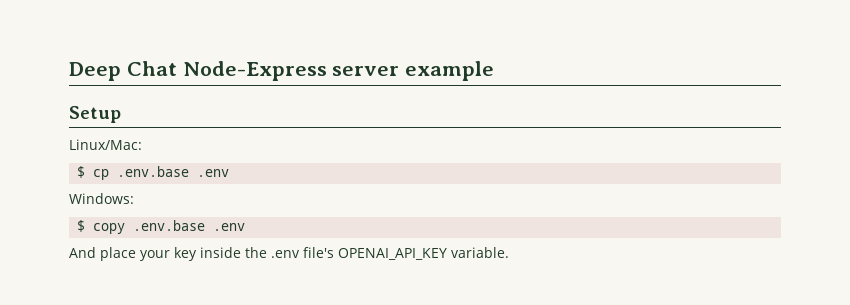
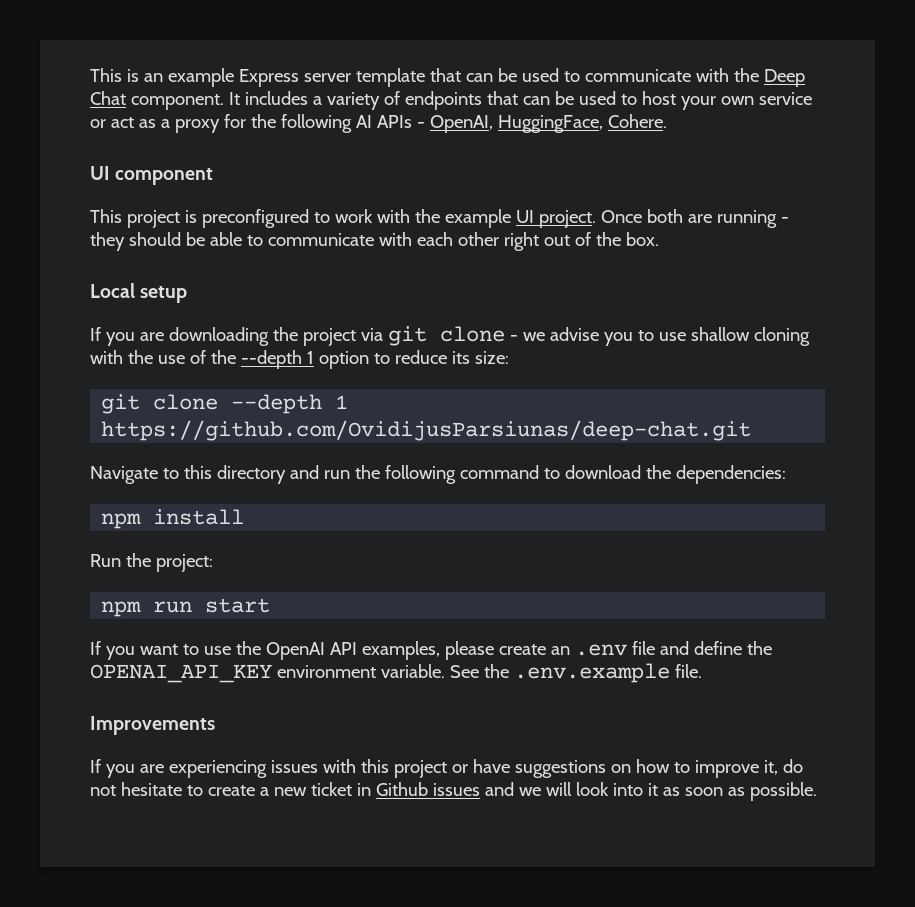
- Deep Chat Node-Express server example
- Setup
- Linux/Mac:
- $ cp .env.base .env
- Windows:
- $ copy .env.base .env
- And place your key inside the .env file's OPENAI_API_KEY variable.
+ This is an example Express server template that can be used to communicate with the Deep Chat component. It includes a variety of endpoints that can be used to host your own service or act as a proxy for the following AI APIs - OpenAI, HuggingFace, Cohere.
+ UI component
+ This project is preconfigured to work with the example UI project. Once both are running - they should be able to communicate with each other right out of the box.
+ Local setup
+ If you are downloading the project via git clone - we advise you to use shallow cloning with the use of the --depth 1 option to reduce its size:
+ git clone --depth 1 https://github.com/OvidijusParsiunas/deep-chat.git
+ Navigate to this directory and run the following command to download the dependencies:
+ npm install
+ Run the project:
+ npm run start
+ If you want to use the OpenAI API examples, please create an .env file and define the OPENAI_API_KEY environment variable. See the .env.example file.
+ Improvements
+ If you are experiencing issues with this project or have suggestions on how to improve it, do not hesitate to create a new ticket in Github issues and we will look into it as soon as possible.

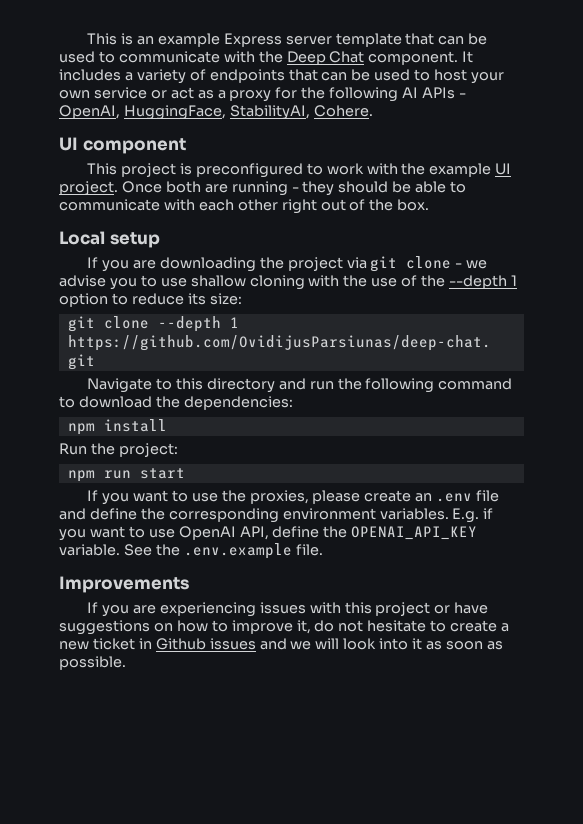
- It includes a variety of endpoints that can be used to host your own service or act as a proxy for the following AI APIs - OpenAI, HuggingFace, Cohere.
+ It includes a variety of endpoints that can be used to host your own service or act as a proxy for the following AI APIs - OpenAI, HuggingFace, StabilityAI, Cohere.
- If you want to use the OpenAI API examples, please create an .env file and define the OPENAI_API_KEY environment variable.
+ If you want to use the proxies, please create an .env file and define the corresponding environment variables. E.g. if you want to use OpenAI API, define the OPENAI_API_KEY variable.

